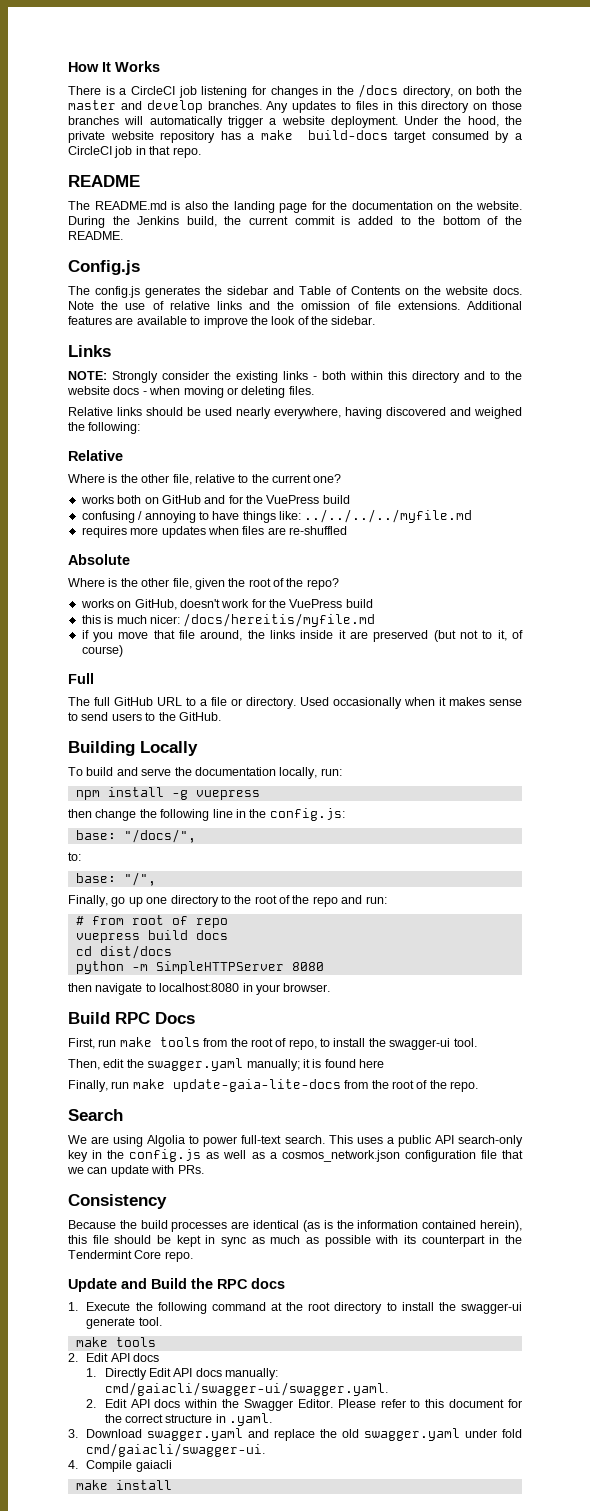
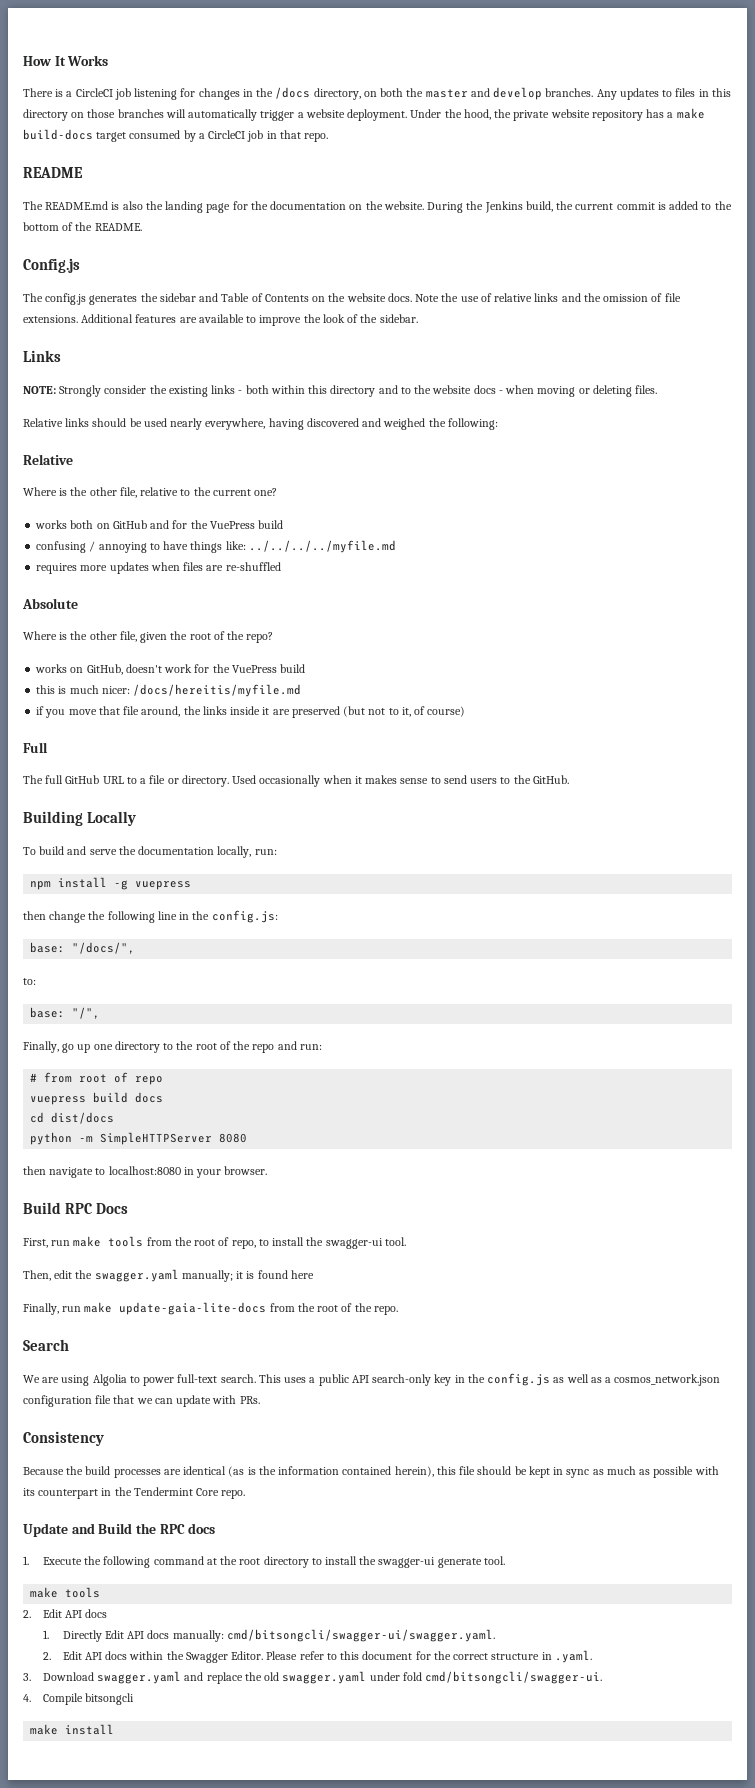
- 1. Directly Edit API docs manually: cmd/gaiacli/swagger-ui/swagger.yaml.
+ 1. Directly Edit API docs manually: cmd/bitsongcli/swagger-ui/swagger.yaml.
- 3. Download swagger.yaml and replace the old swagger.yaml under fold cmd/gaiacli/swagger-ui.
+ 3. Download swagger.yaml and replace the old swagger.yaml under fold cmd/bitsongcli/swagger-ui.
- 4. Compile gaiacli
+ 4. Compile bitsongcli

